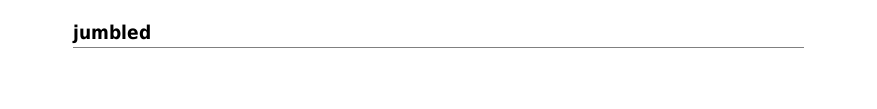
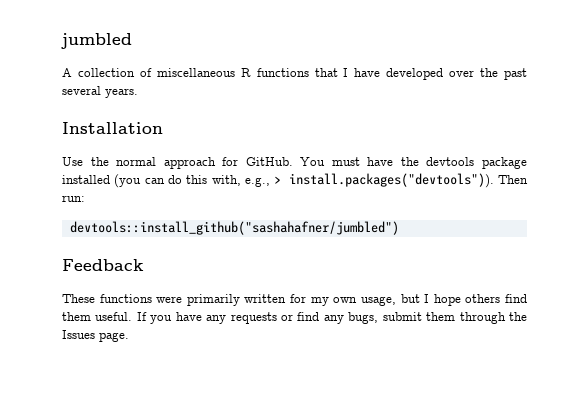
+ A collection of miscellaneous R functions that I have developed over the past several years.
+ Installation
+ Use the normal approach for GitHub. You must have the devtools package installed (you can do this with, e.g., > install.packages("devtools")). Then run:
+ devtools::install_github("sashahafner/jumbled")
+ Feedback
+ These functions were primarily written for my own usage, but I hope others find them useful. If you have any requests or find any bugs, submit them through the Issues page.

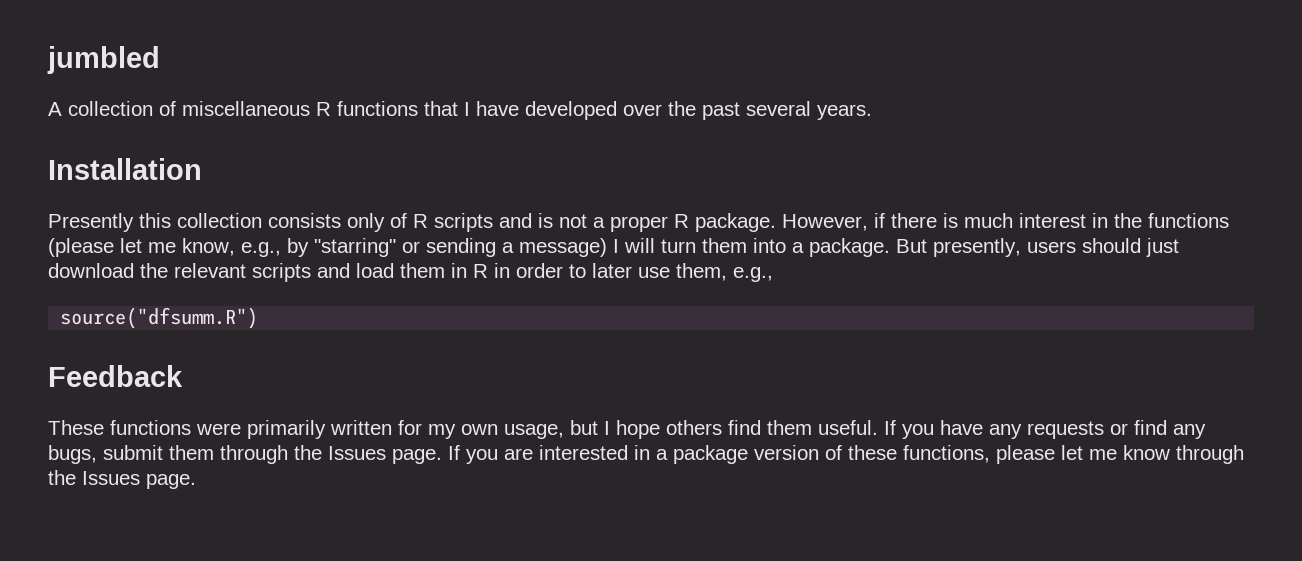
- Use the normal approach for GitHub. You must have the devtools package installed (you can do this with, e.g., > install.packages("devtools")). Then run:
- devtools::install_github("sashahafner/jumbled")
+ Presently this collection consists only of R scripts and is not a proper R package. However, if there is much interest in the functions (please let me know, e.g., by "starring" or sending a message) I will turn them into a package. But presently, users should just download the relevant scripts and load them in R in order to later use them, e.g.,
+ source("dfsumm.R")
+ If you are interested in a package version of these functions, please let me know through the Issues page.

